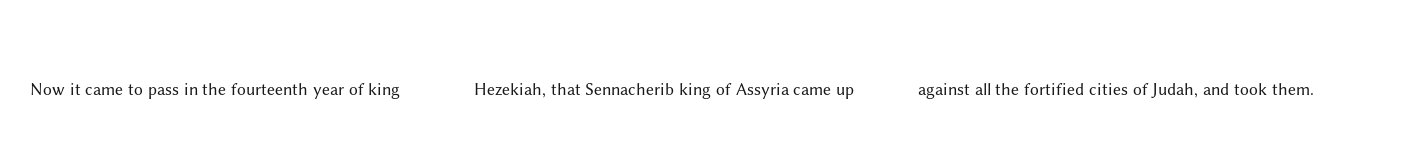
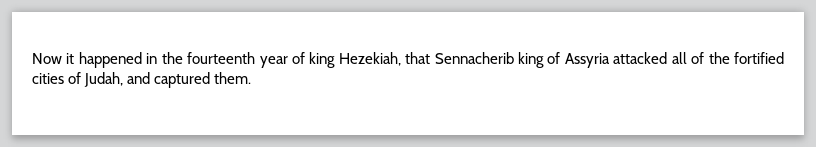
- Now it came to pass in the fourteenth year of king Hezekiah, that Sennacherib king of Assyria came up against all the fortified cities of Judah, and took them.
+ Now it happened in the fourteenth year of king Hezekiah, that Sennacherib king of Assyria attacked all of the fortified cities of Judah, and captured them.

